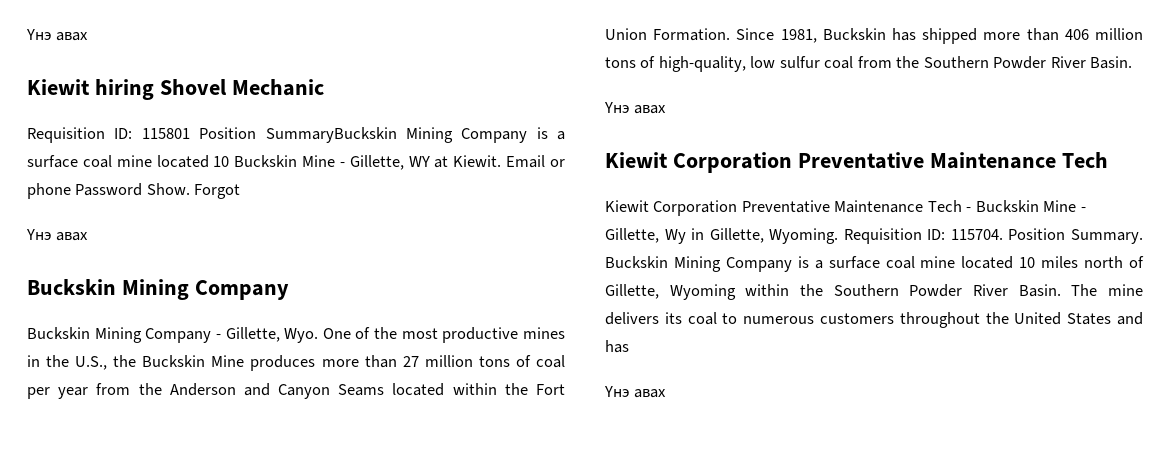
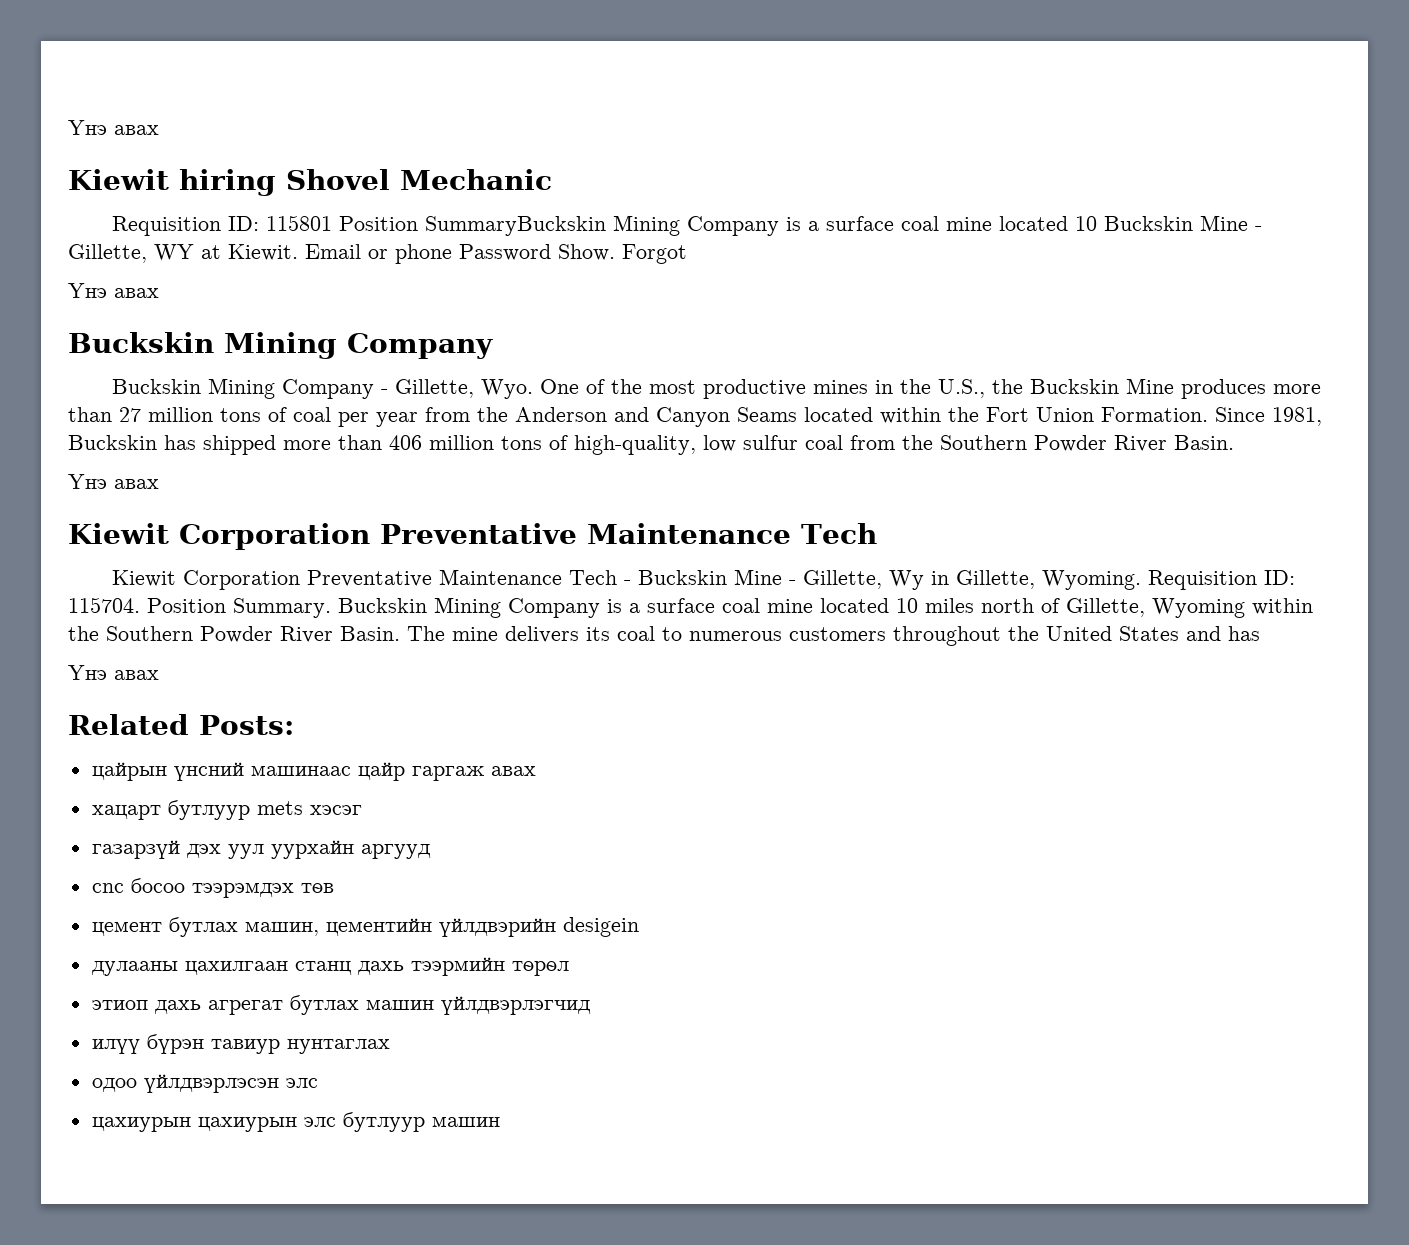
+ Related Posts:
+ цайрын үнсний машинаас цайр гаргаж авах
+ хацарт бутлуур mets хэсэг
+ газарзүй дэх уул уурхайн аргууд
+ cnc босоо тээрэмдэх төв
+ цемент бутлах машин, цементийн үйлдвэрийн desigein
+ дулааны цахилгаан станц дахь тээрмийн төрөл
+ этиоп дахь агрегат бутлах машин үйлдвэрлэгчид
+ илүү бүрэн тавиур нунтаглах
+ одоо үйлдвэрлэсэн элс
+ цахиурын цахиурын элс бутлуур машин

